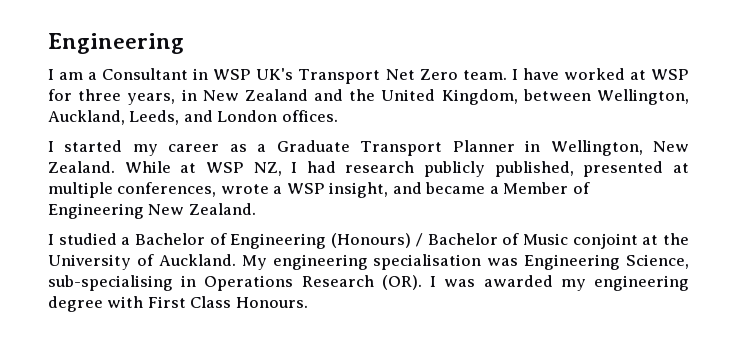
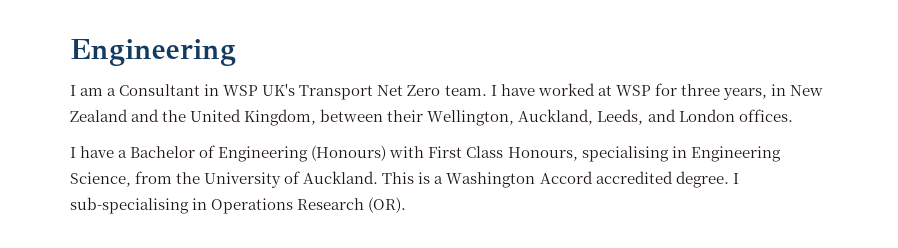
- I have worked at WSP for three years, in New Zealand and the United Kingdom, between Wellington, Auckland, Leeds, and London offices.
+ I have worked at WSP for three years, in New Zealand and the United Kingdom, between their Wellington, Auckland, Leeds, and London offices.
- I started my career as a Graduate Transport Planner in Wellington, New Zealand. While at WSP NZ, I had research publicly published, presented at multiple conferences, wrote a WSP insight, and became a Member of Engineering New Zealand.
- I studied a Bachelor of Engineering (Honours) / Bachelor of Music conjoint at the University of Auckland. My engineering specialisation was Engineering Science, sub-specialising in Operations Research (OR). I was awarded my engineering degree with First Class Honours.
+ I have a Bachelor of Engineering (Honours) with First Class Honours, specialising in Engineering Science, from the University of Auckland. This is a Washington Accord accredited degree. I sub-specialising in Operations Research (OR).

